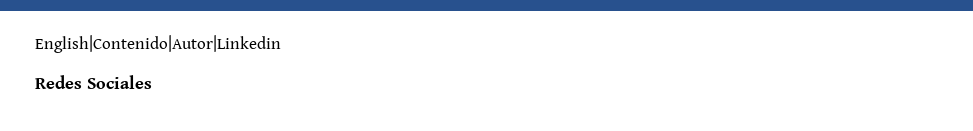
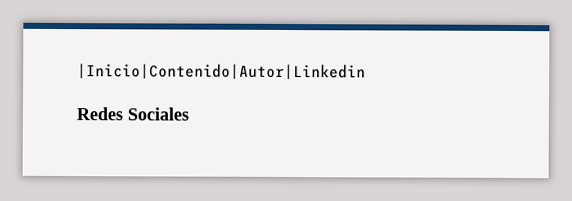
- English|Contenido|Autor|Linkedin
+ |Inicio|Contenido|Autor|Linkedin

